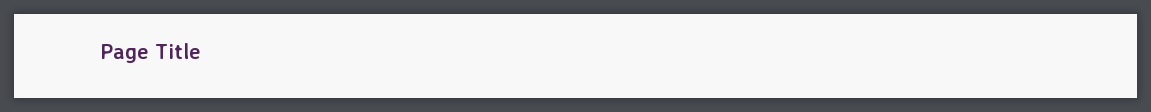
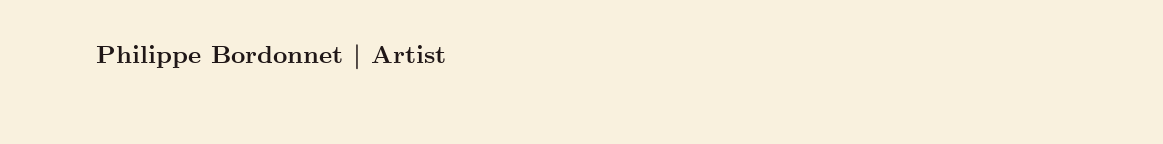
- Page Title
+ Philippe Bordonnet | Artist

